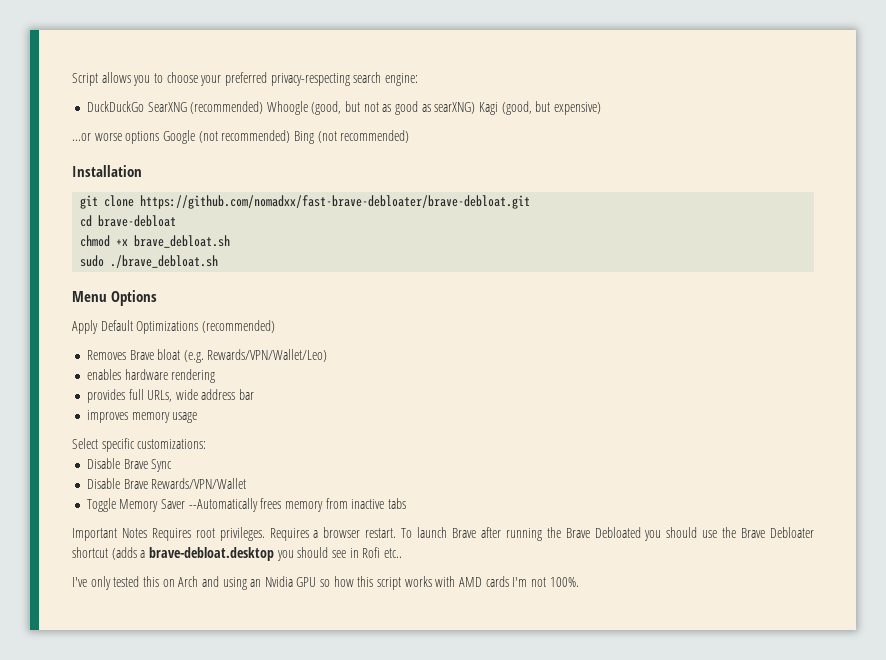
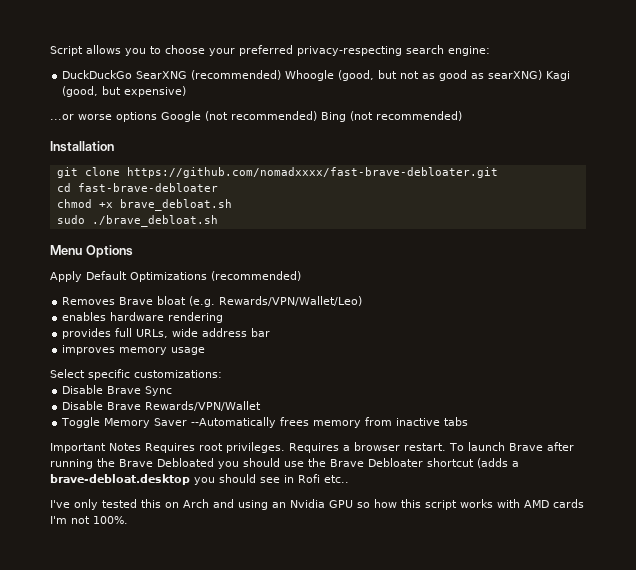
- git clone https://github.com/nomadxx/fast-brave-debloater/brave-debloat.git
+ git clone https://github.com/nomadxxxx/fast-brave-debloater.git
- cd brave-debloat
+ cd fast-brave-debloater

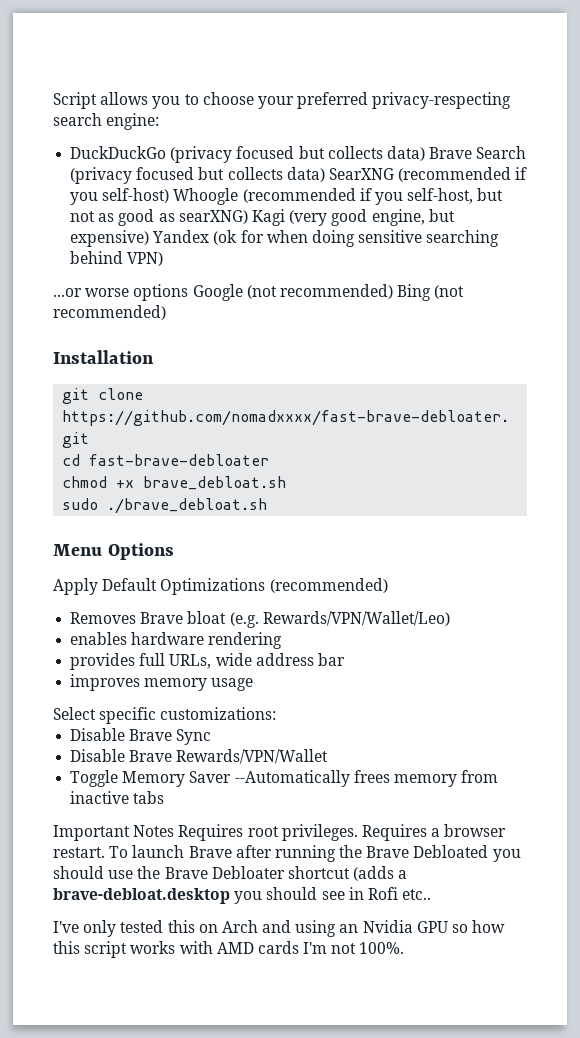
- DuckDuckGo SearXNG (recommended) Whoogle (good, but not as good as searXNG) Kagi (good, but expensive)
+ DuckDuckGo (privacy focused but collects data) Brave Search (privacy focused but collects data) SearXNG (recommended if you self-host) Whoogle (recommended if you self-host, but not as good as searXNG) Kagi (very good engine, but expensive) Yandex (ok for when doing sensitive searching behind VPN)

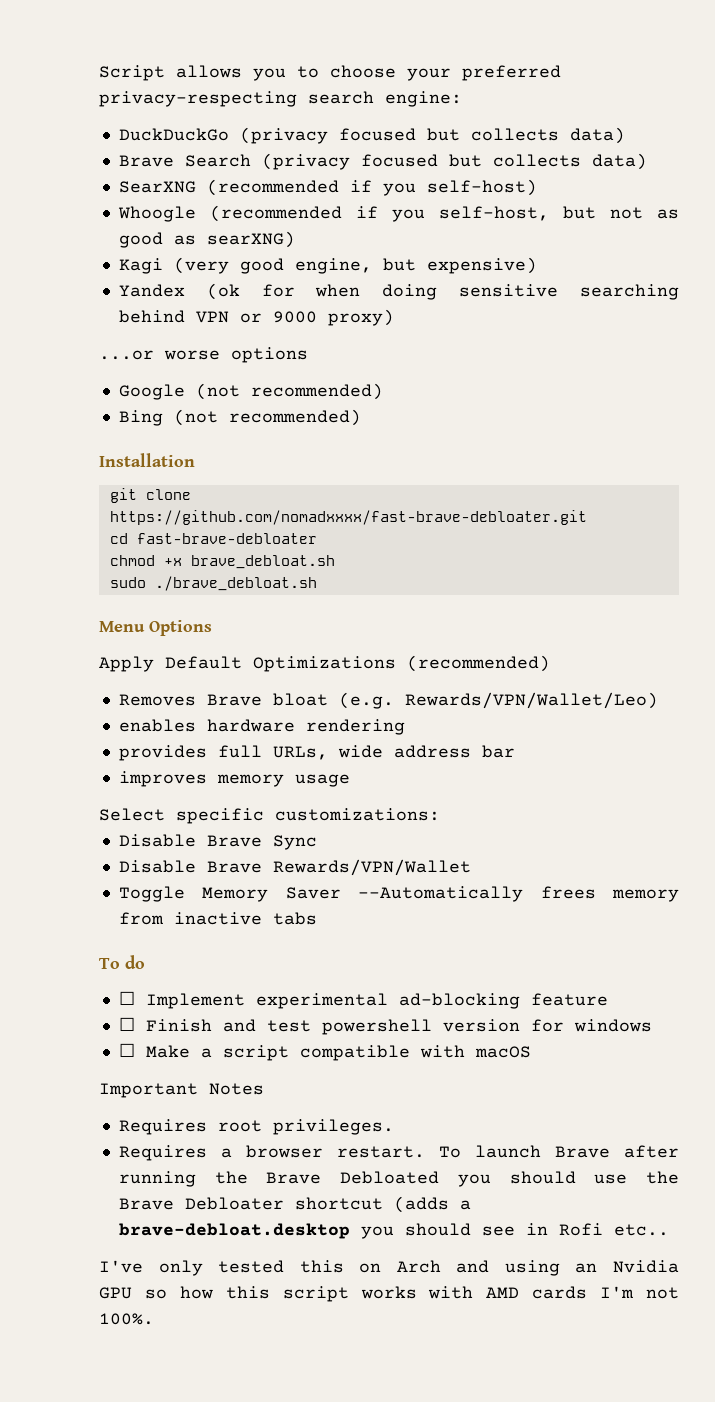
- DuckDuckGo (privacy focused but collects data) Brave Search (privacy focused but collects data) SearXNG (recommended if you self-host) Whoogle (recommended if you self-host, but not as good as searXNG) Kagi (very good engine, but expensive) Yandex (ok for when doing sensitive searching behind VPN)
+ DuckDuckGo (privacy focused but collects data)
+ Brave Search (privacy focused but collects data)
+ SearXNG (recommended if you self-host)
+ Whoogle (recommended if you self-host, but not as good as searXNG)
+ Kagi (very good engine, but expensive)
+ Yandex (ok for when doing sensitive searching behind VPN or 9000 proxy)
- ...or worse options Google (not recommended) Bing (not recommended)
+ ...or worse options
+ Google (not recommended)
+ Bing (not recommended)
+ To do
+ ☐ Implement experimental ad-blocking feature
+ ☐ Finish and test powershell version for windows
+ ☐ Make a script compatible with macOS
- Important Notes Requires root privileges. Requires a browser restart.
+ Important Notes
+ Requires root privileges.
+ Requires a browser restart.

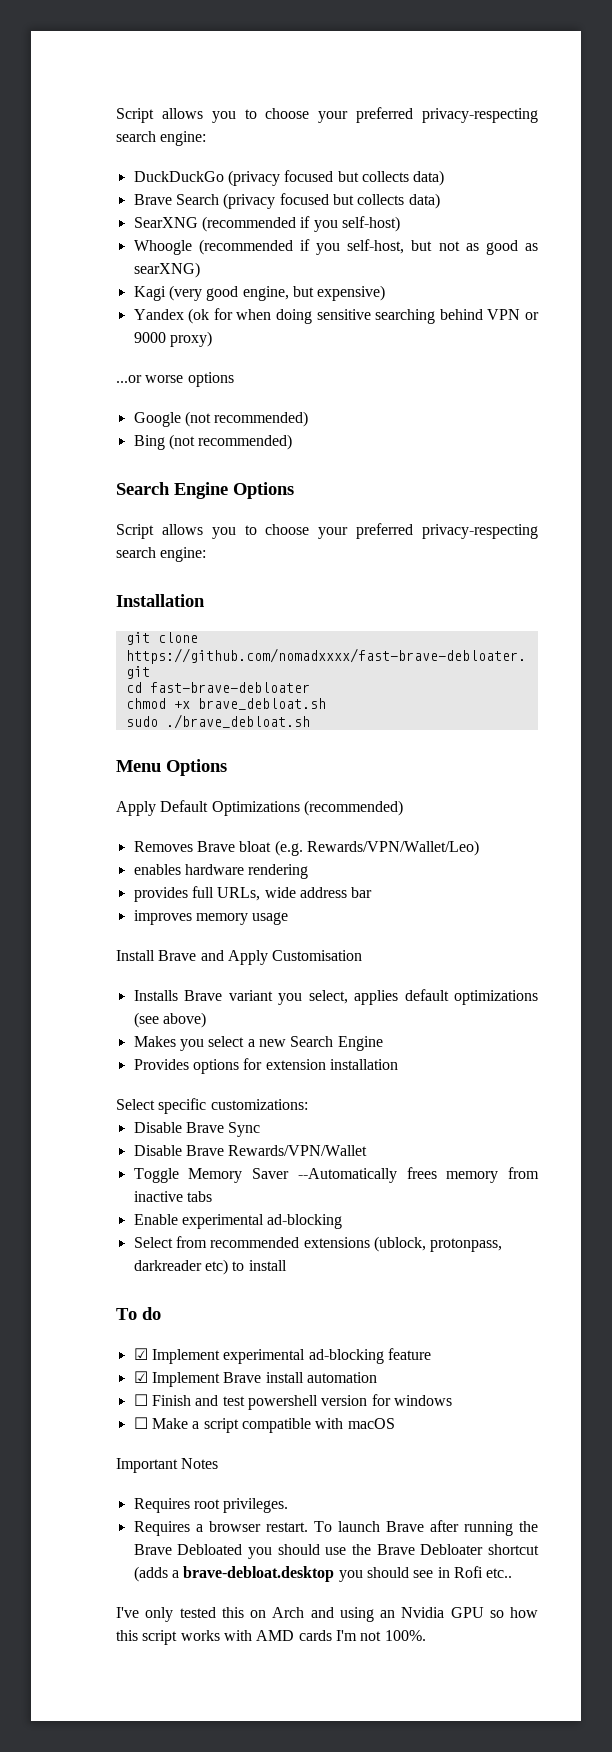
+ Search Engine Options
+ Script allows you to choose your preferred privacy-respecting search engine:
+ Install Brave and Apply Customisation
+ Installs Brave variant you select, applies default optimizations (see above)
+ Makes you select a new Search Engine
+ Provides options for extension installation
+ Enable experimental ad-blocking
+ Select from recommended extensions (ublock, protonpass, darkreader etc) to install
- ☐ Implement experimental ad-blocking feature
+ ☑ Implement experimental ad-blocking feature
+ ☑ Implement Brave install automation

